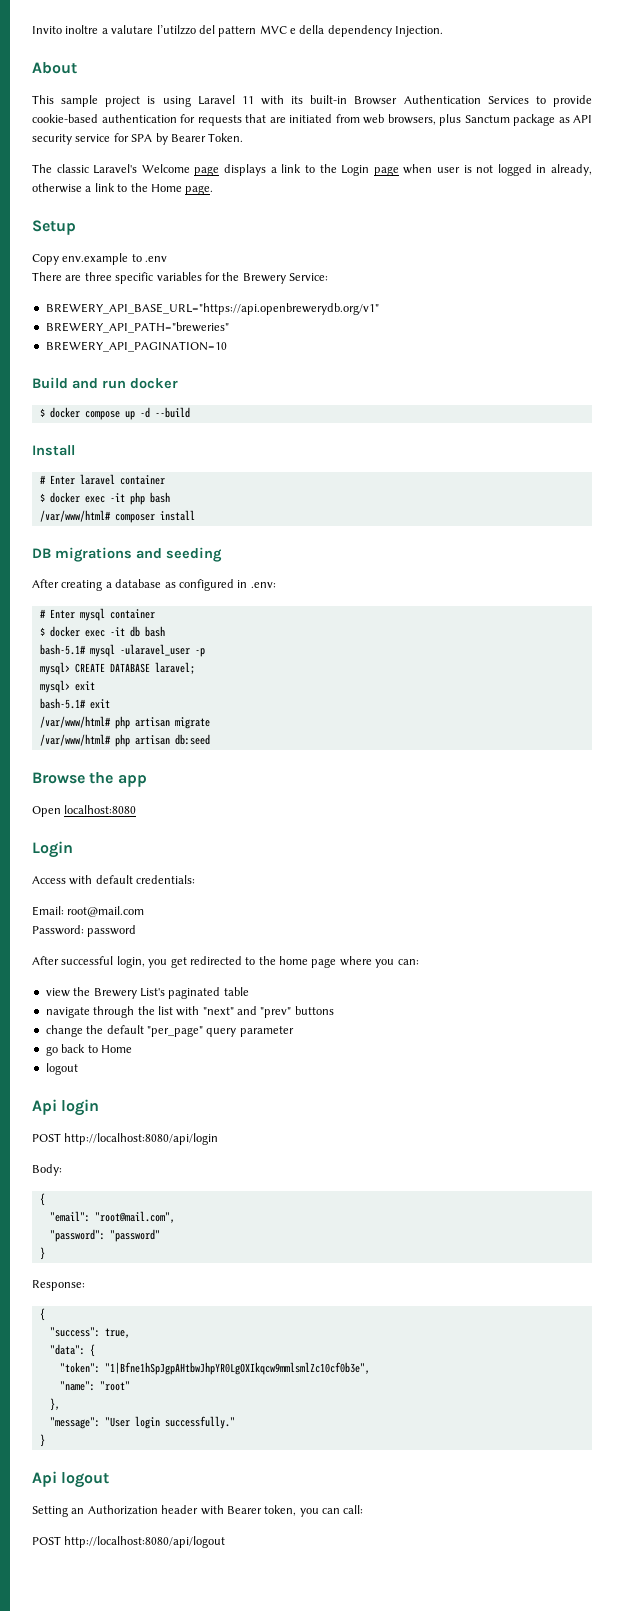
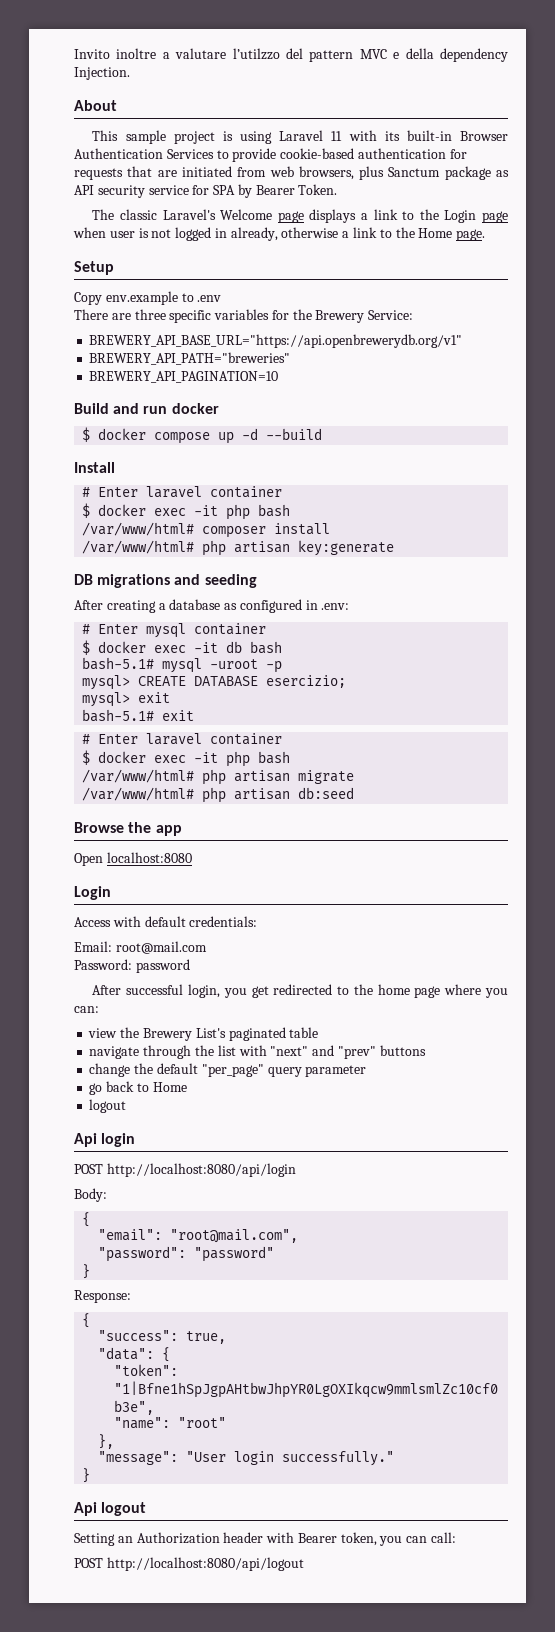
+ /var/www/html# php artisan key:generate
- bash-5.1# mysql -ularavel_user -p
+ bash-5.1# mysql -uroot -p
- mysql> CREATE DATABASE laravel;
+ mysql> CREATE DATABASE esercizio;
  bash-5.1# exit
+ # Enter laravel container
+ $ docker exec -it php bash

